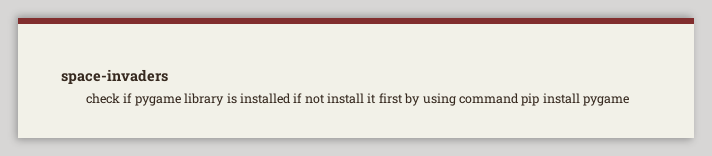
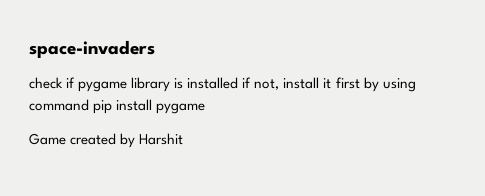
- check if pygame library is installed if not install it first by using command pip install pygame
+ check if pygame library is installed if not, install it first by using command pip install pygame
+ Game created by Harshit

